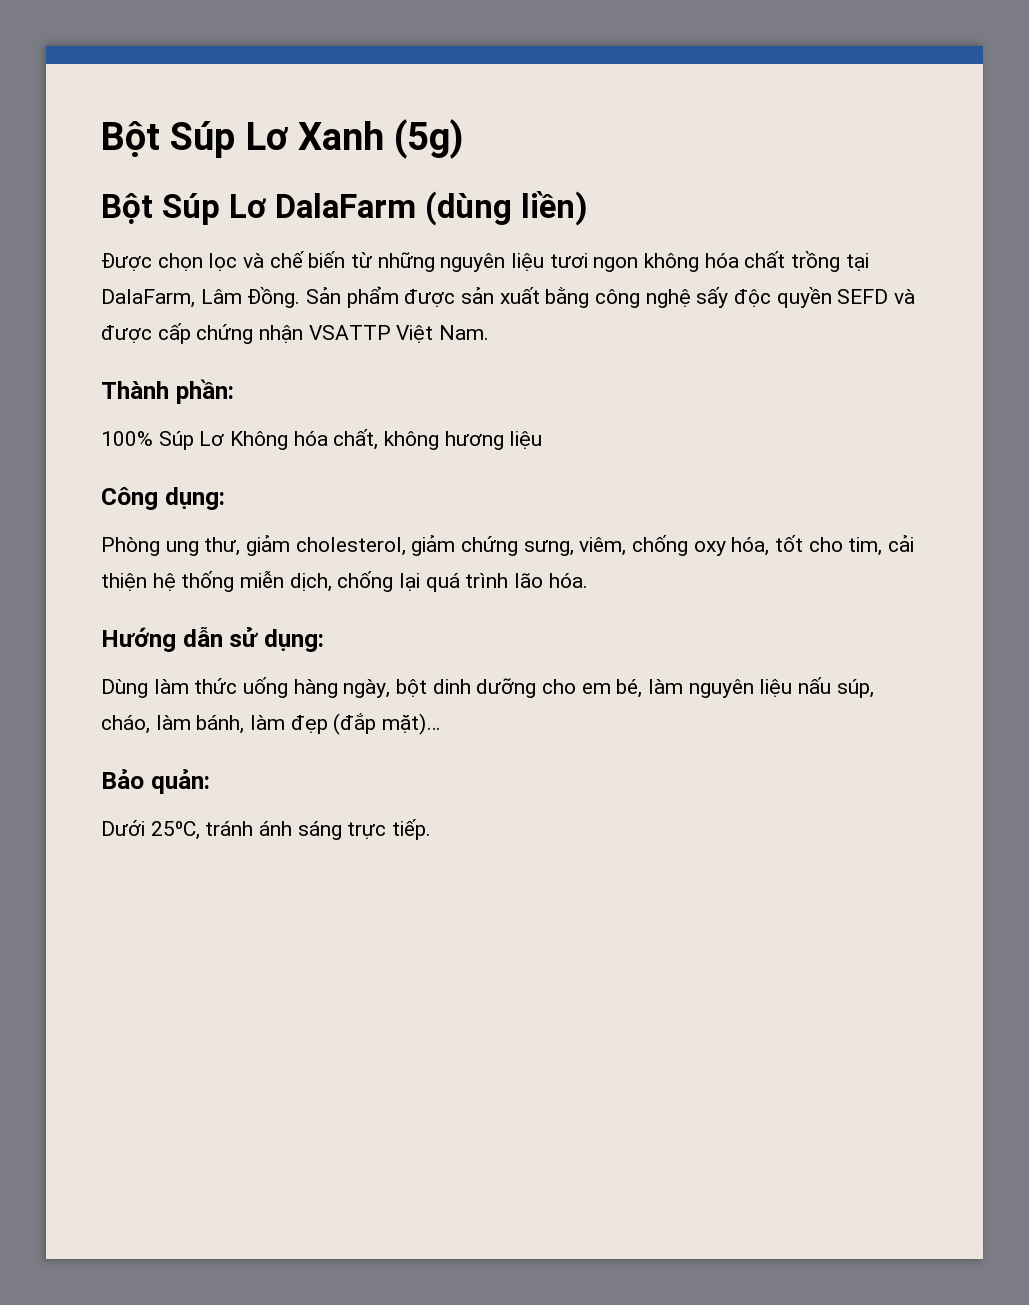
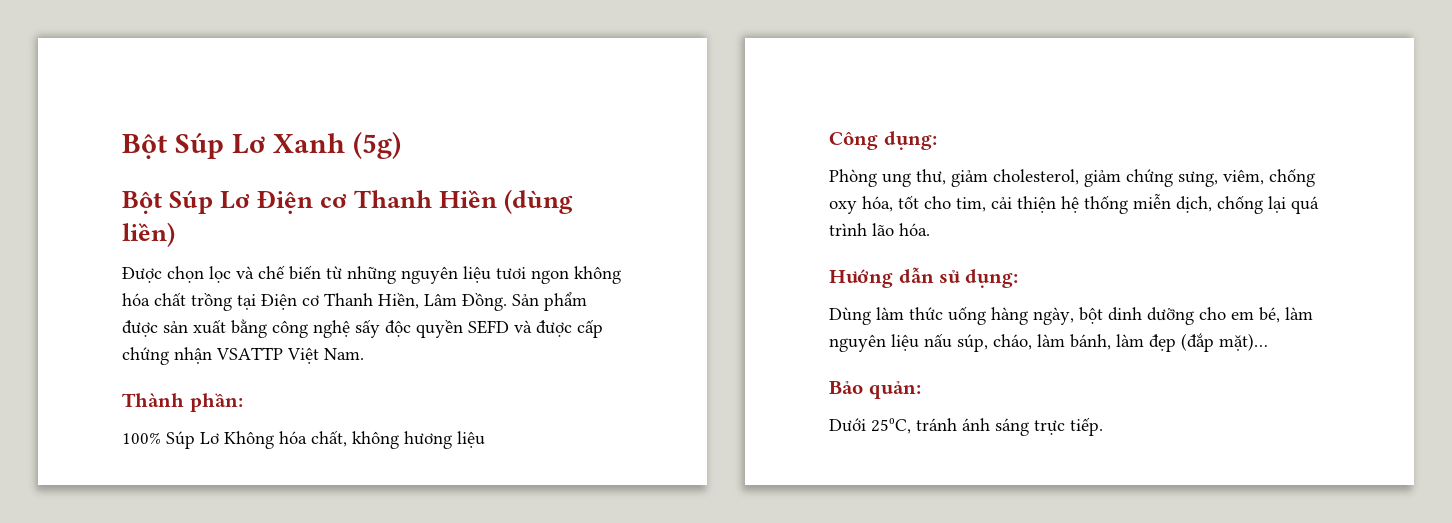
- Bột Súp Lơ DalaFarm (dùng liền)
+ Bột Súp Lơ Điện cơ Thanh Hiền (dùng liền)
- Được chọn lọc và chế biến từ những nguyên liệu tươi ngon không hóa chất trồng tại DalaFarm, Lâm Đồng.
+ Được chọn lọc và chế biến từ những nguyên liệu tươi ngon không hóa chất trồng tại Điện cơ Thanh Hiền, Lâm Đồng.

